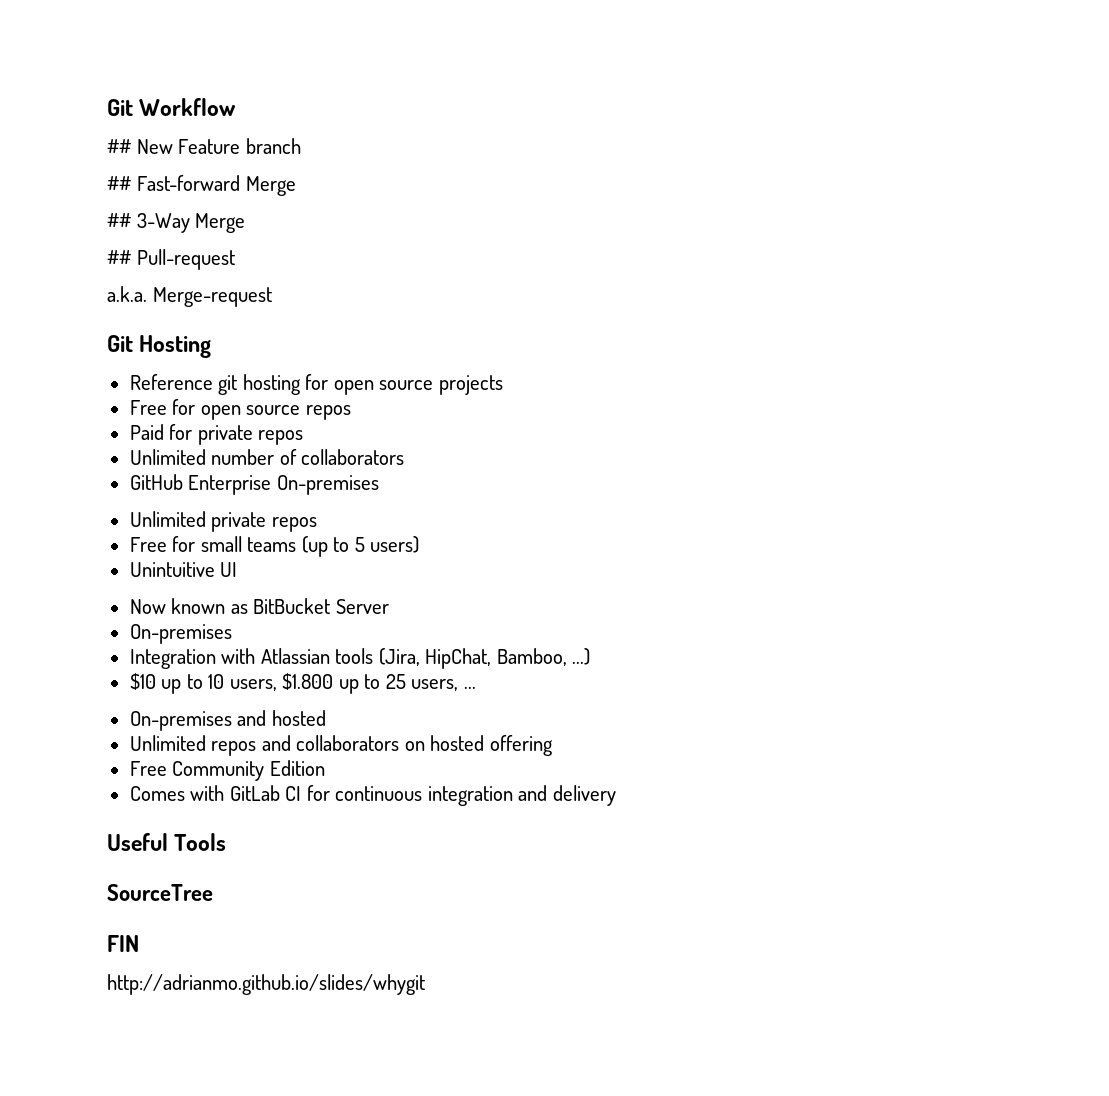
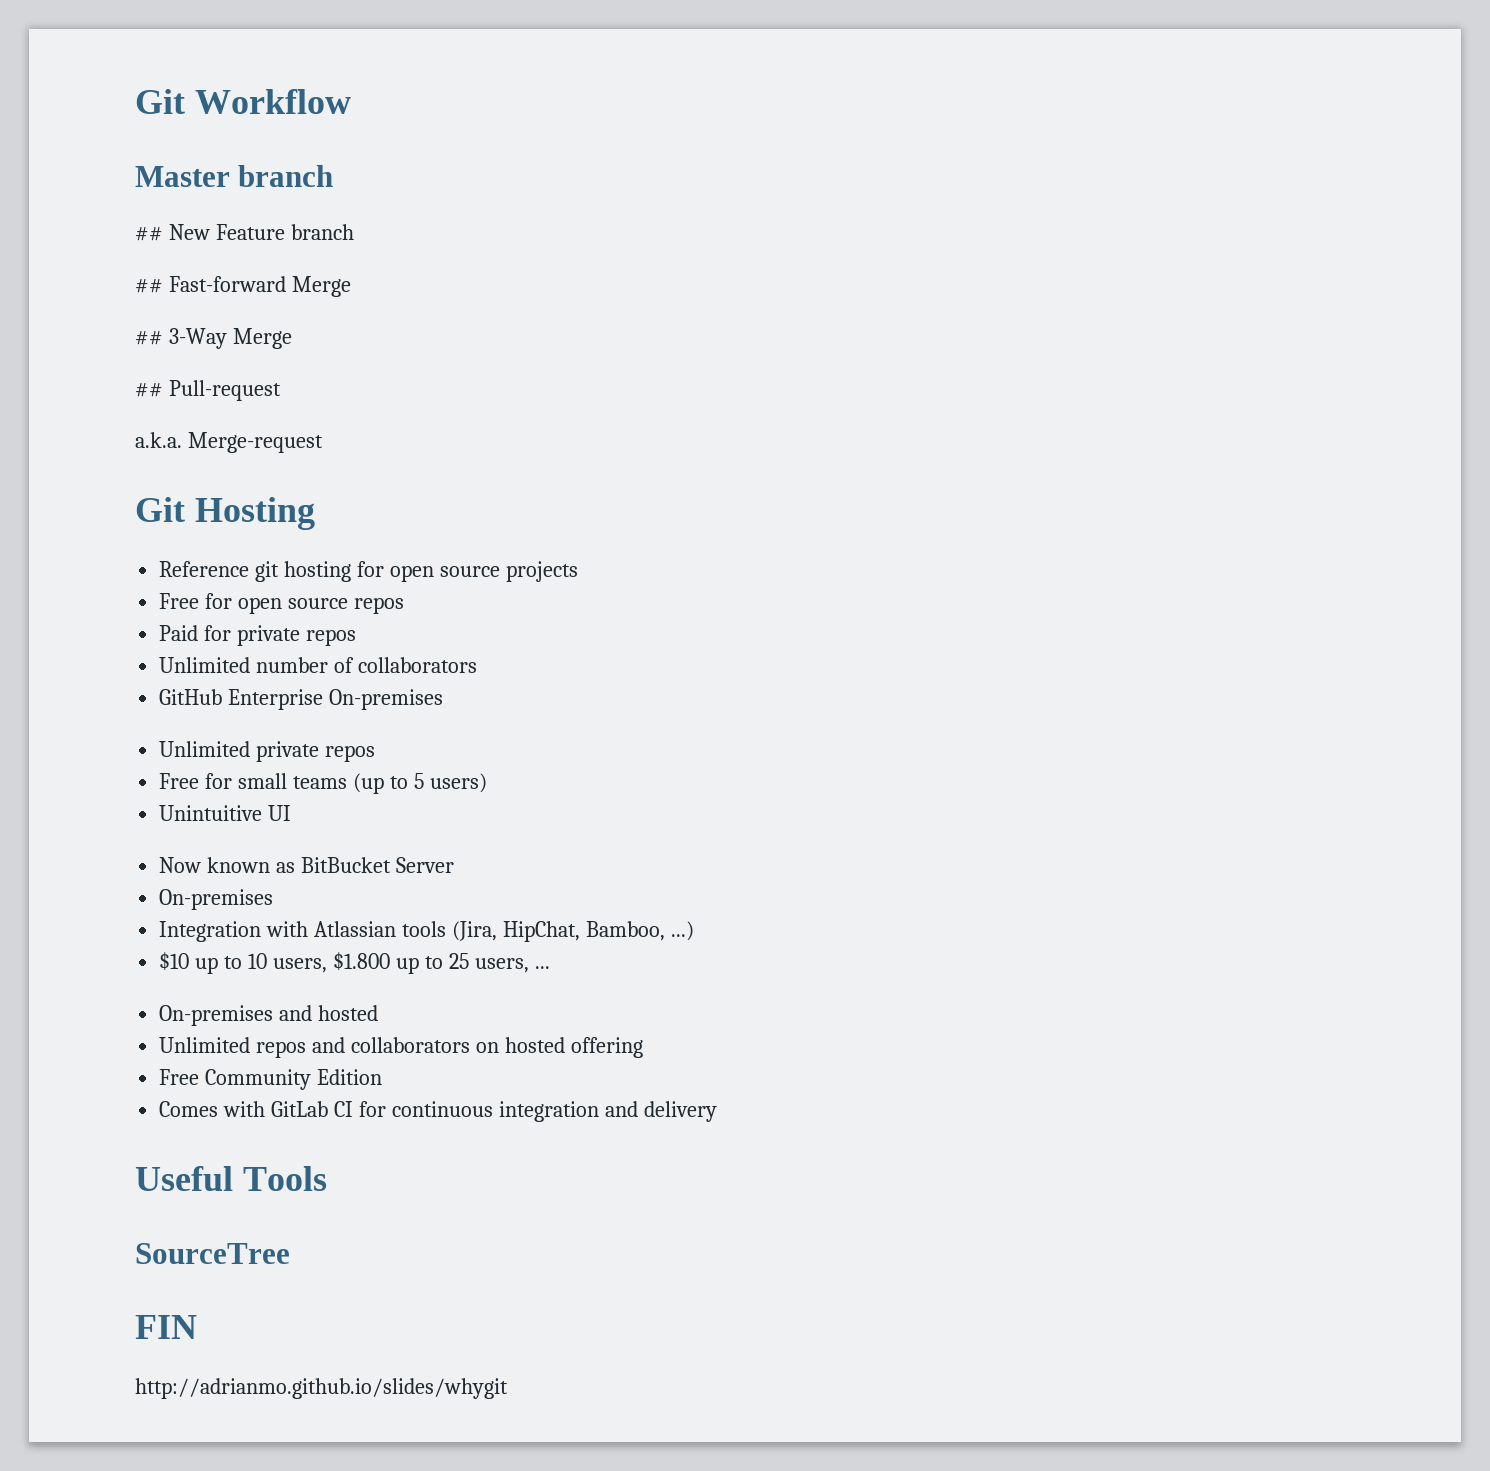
+ Master branch

